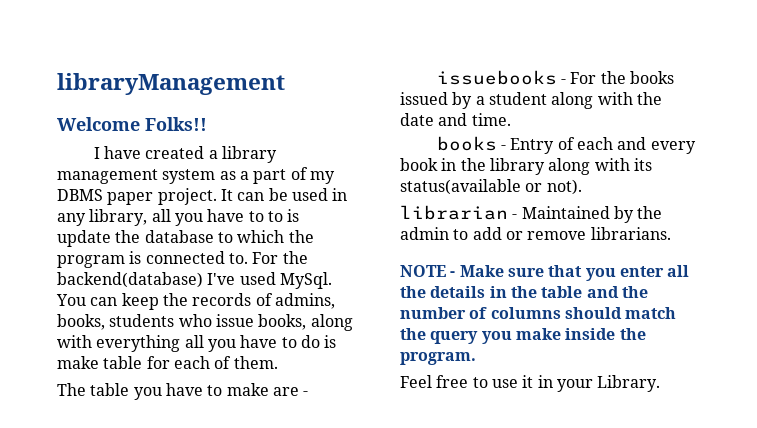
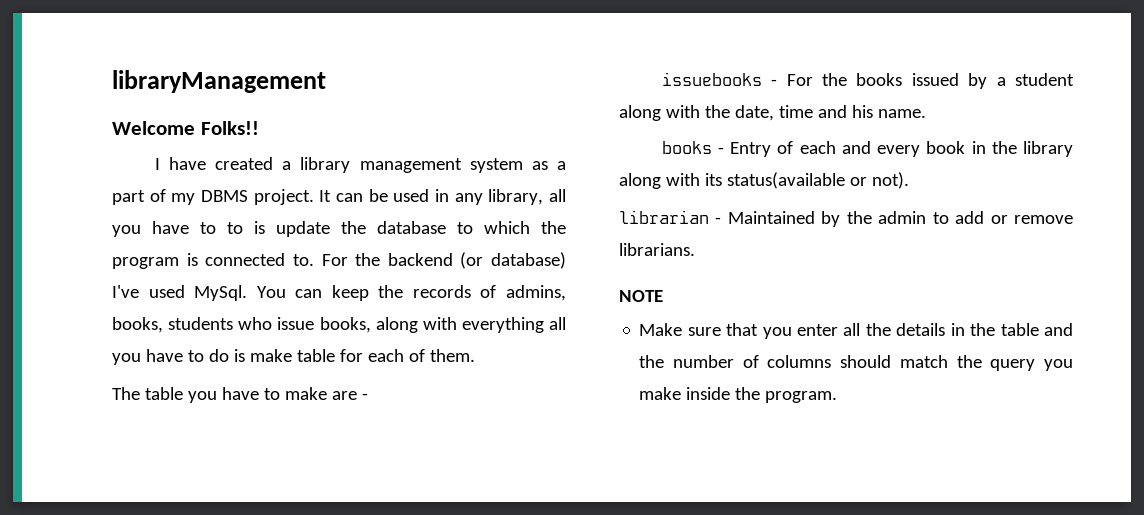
- I have created a library management system as a part of my DBMS paper project.
+ I have created a library management system as a part of my DBMS project.
- For the backend(database) I've used MySql.
+ For the backend (or database) I've used MySql.
- issuebooks - For the books issued by a student along with the date and time.
+ issuebooks - For the books issued by a student along with the date, time and his name.
- NOTE - Make sure that you enter all the details in the table and the number of columns should match the query you make inside the program.
+ NOTE
+ Make sure that you enter all the details in the table and the number of columns should match the query you make inside the program.
- Feel free to use it in your Library.

